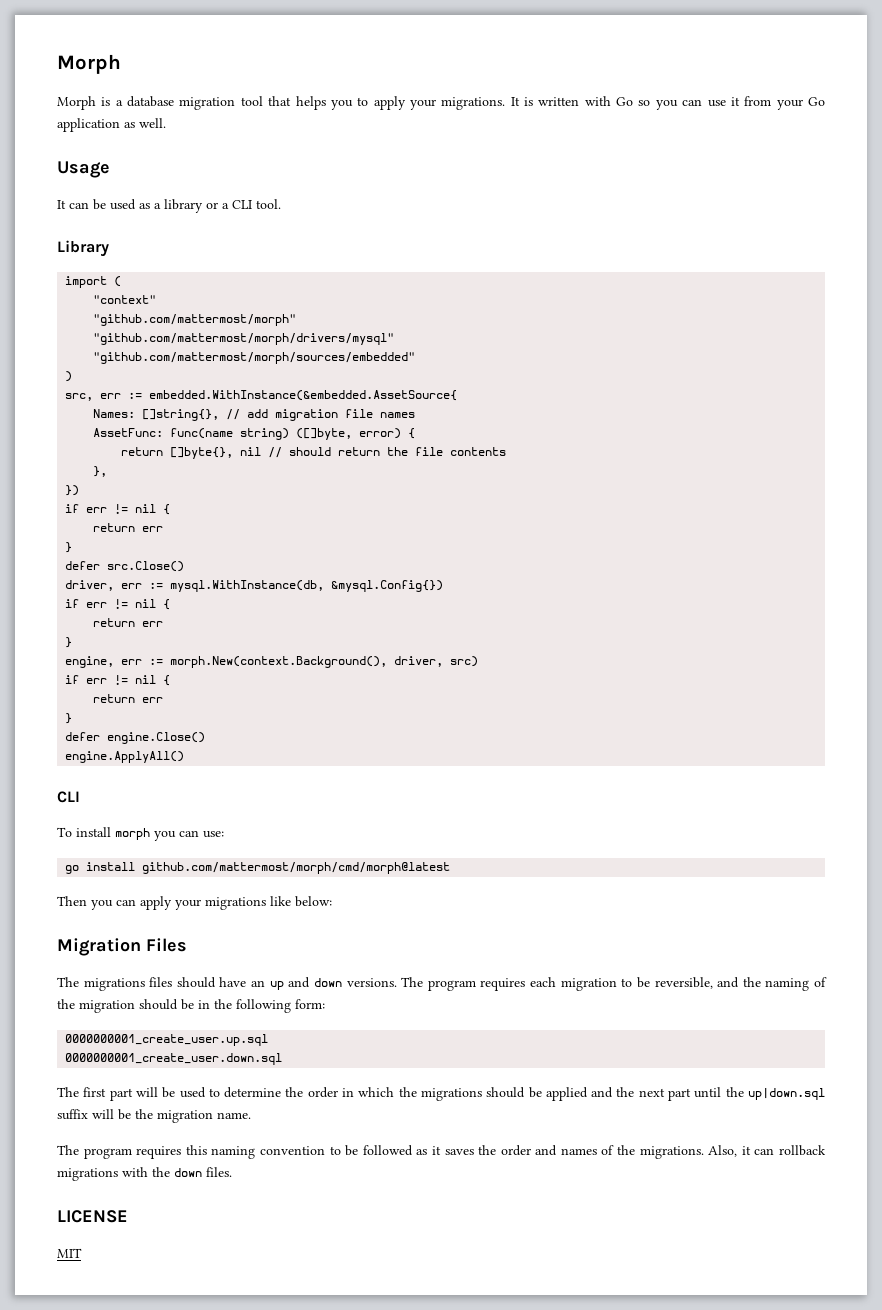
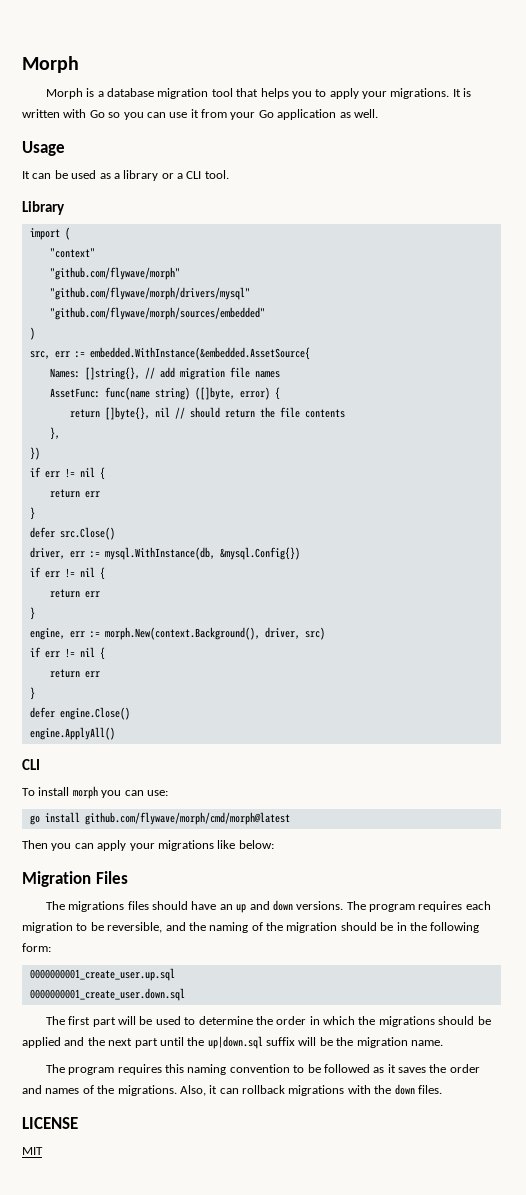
- "github.com/mattermost/morph"
- "github.com/mattermost/morph/drivers/mysql"
- "github.com/mattermost/morph/sources/embedded"
+ "github.com/flywave/morph"
+ "github.com/flywave/morph/drivers/mysql"
+ "github.com/flywave/morph/sources/embedded"
- go install github.com/mattermost/morph/cmd/morph@latest
+ go install github.com/flywave/morph/cmd/morph@latest

